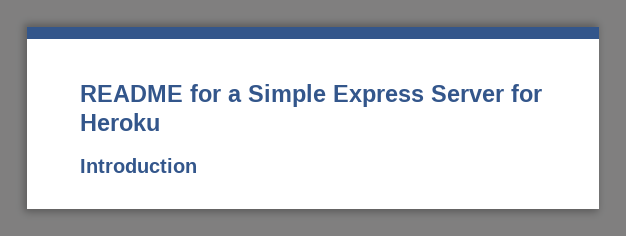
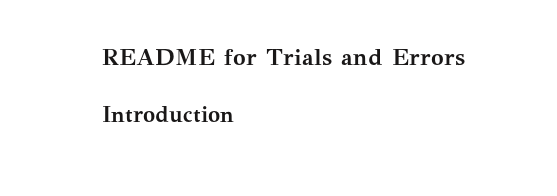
- README for a Simple Express Server for Heroku
+ README for Trials and Errors

